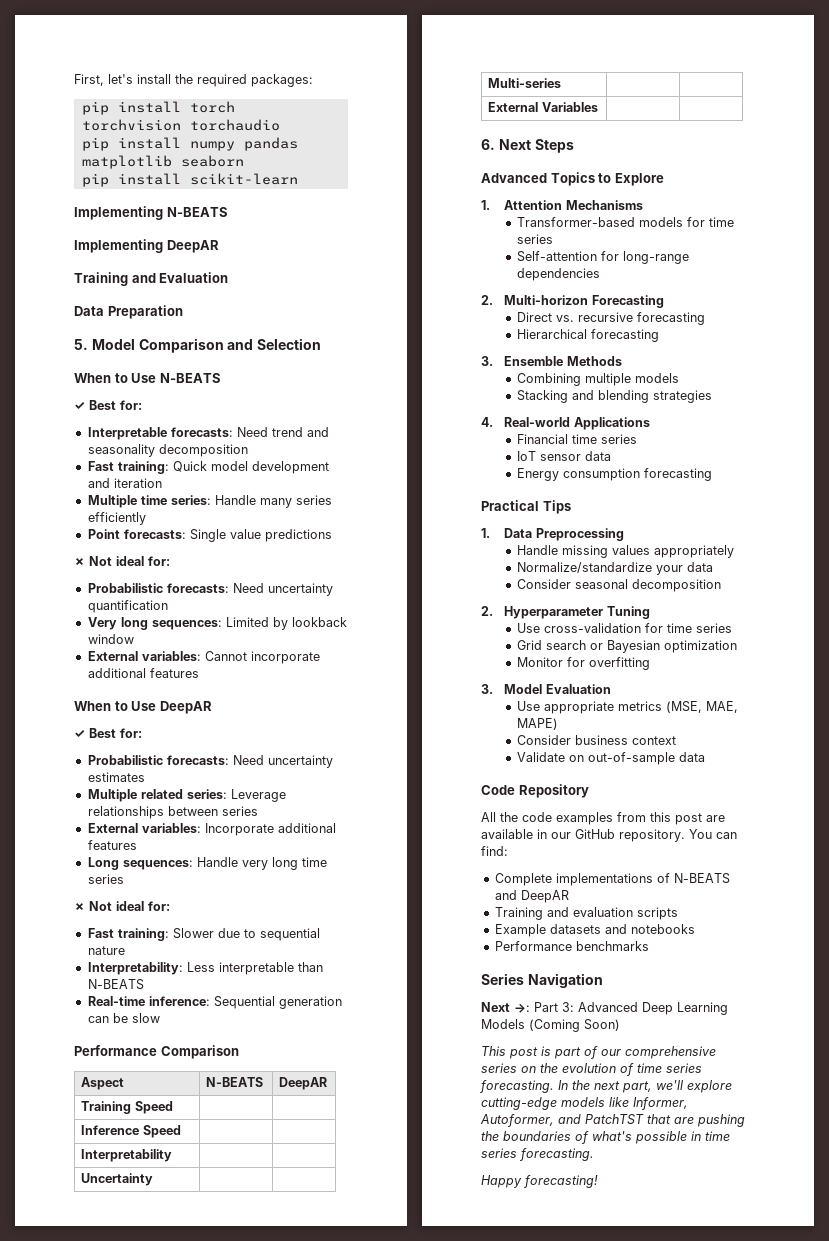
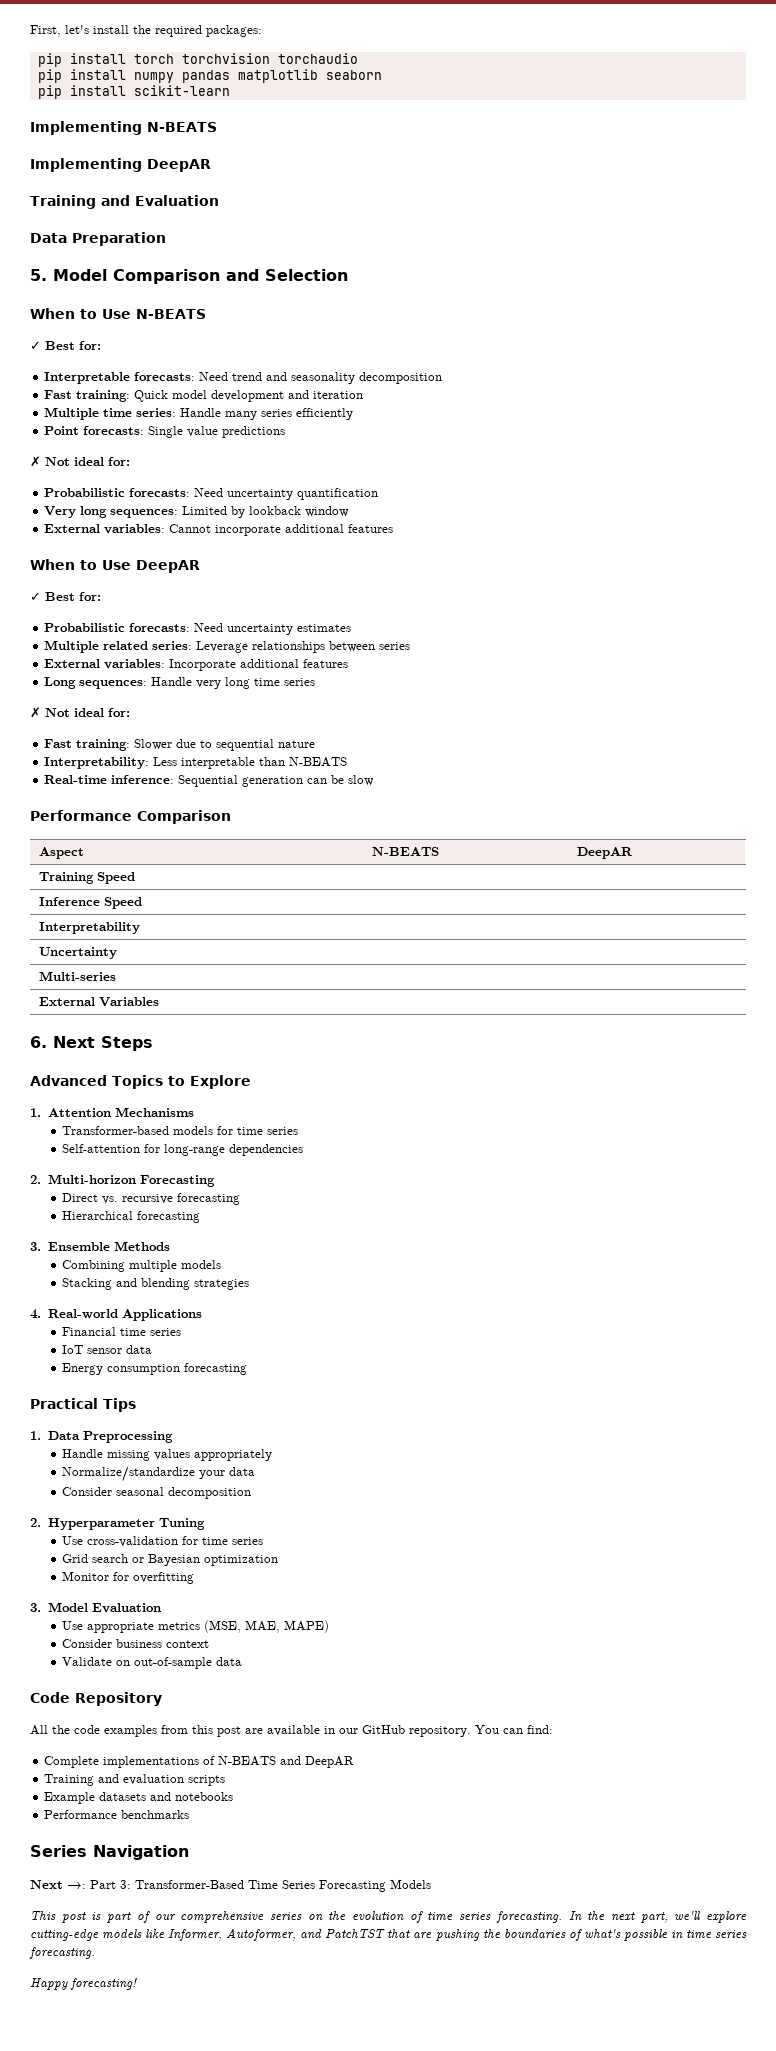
- Next →: Part 3: Advanced Deep Learning Models (Coming Soon)
+ Next →: Part 3: Transformer-Based Time Series Forecasting Models

